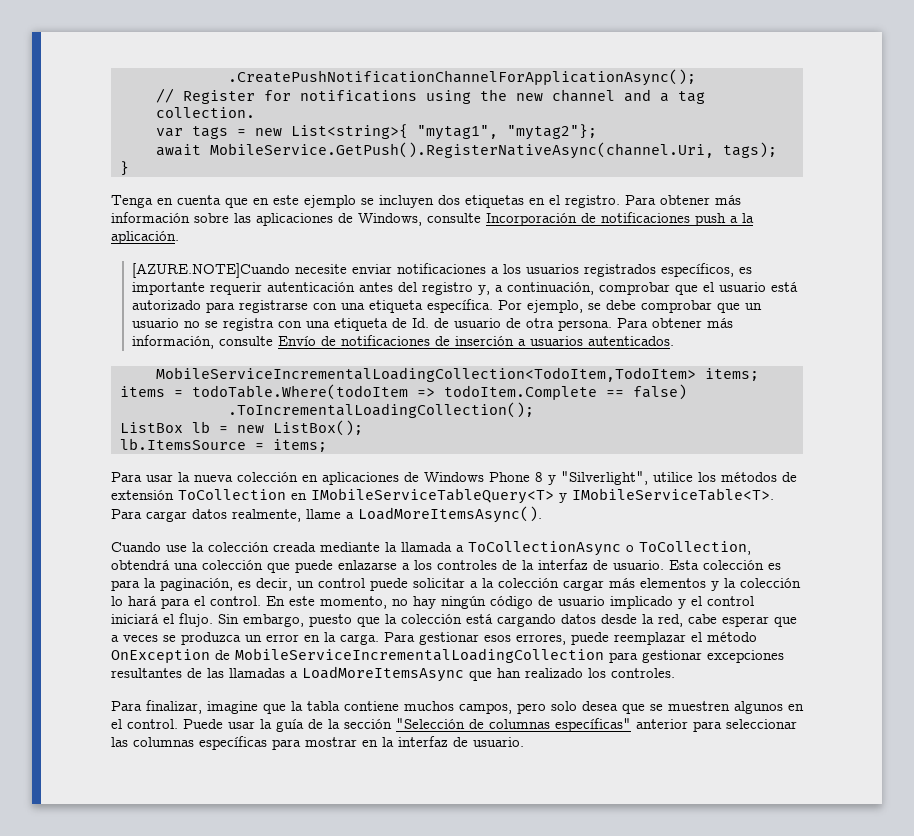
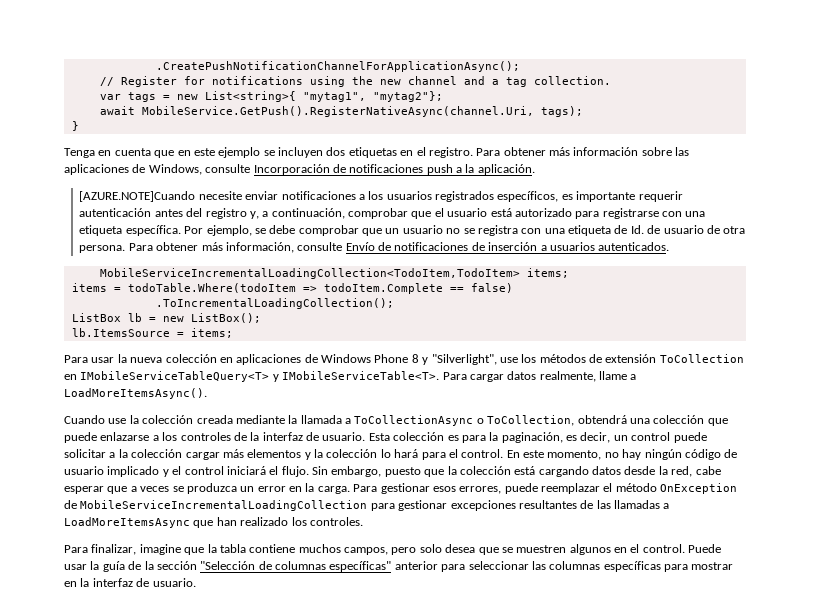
- Para usar la nueva colección en aplicaciones de Windows Phone 8 y "Silverlight", utilice los métodos de extensión ToCollection en IMobileServiceTableQuery<T> y IMobileServiceTable<T>.
+ Para usar la nueva colección en aplicaciones de Windows Phone 8 y "Silverlight", use los métodos de extensión ToCollection en IMobileServiceTableQuery<T> y IMobileServiceTable<T>.

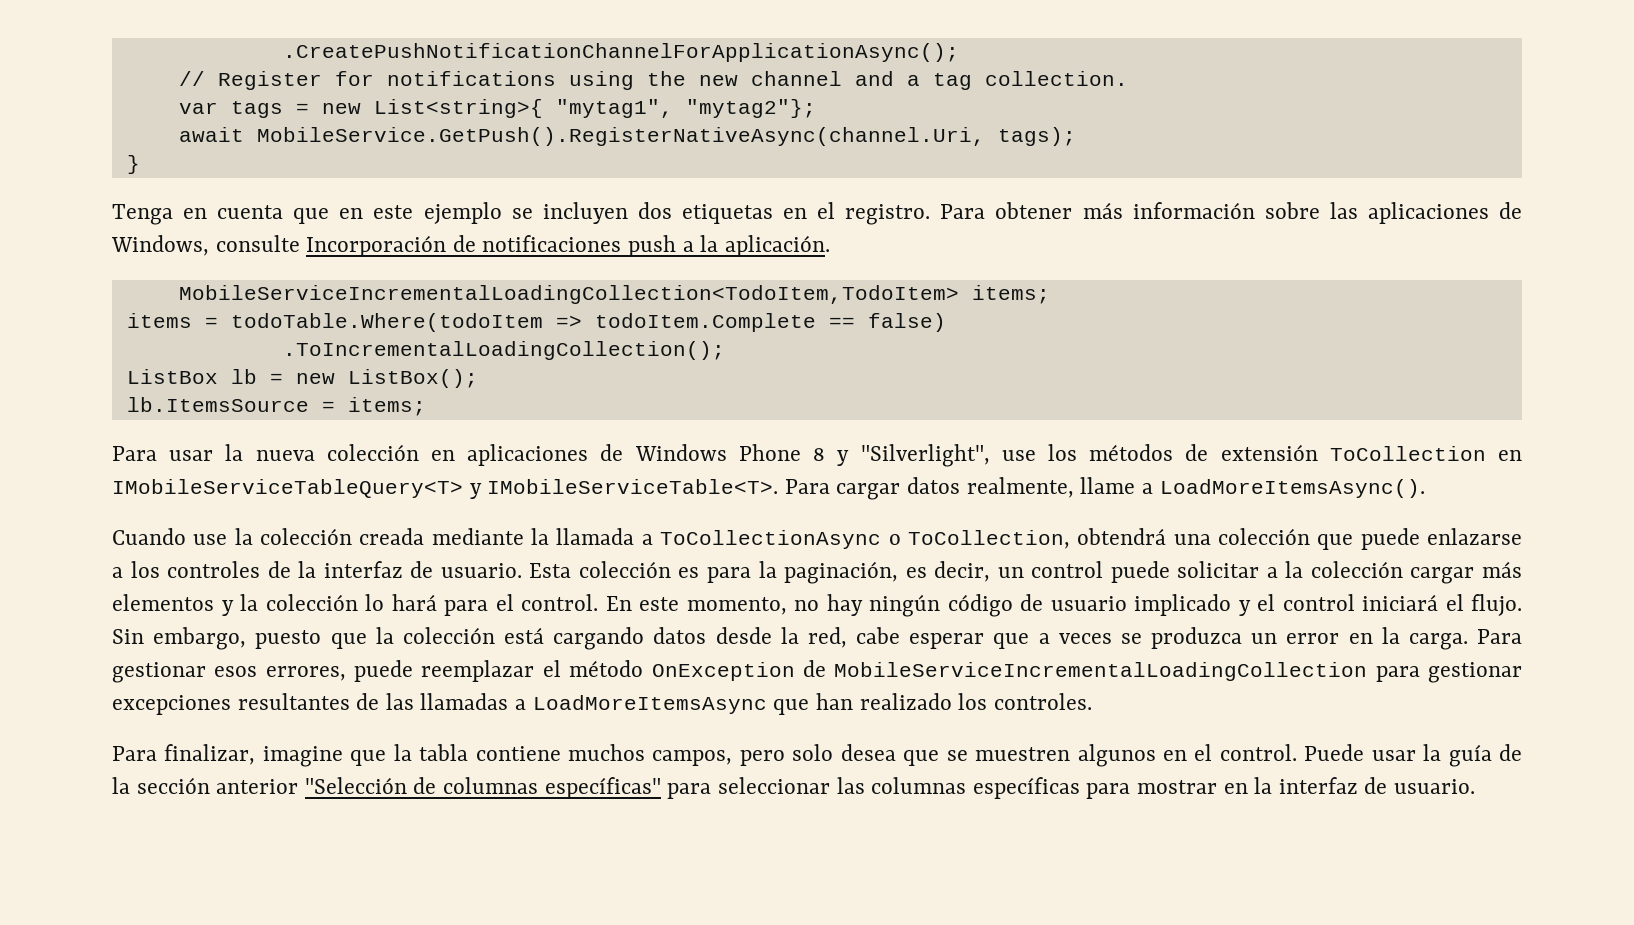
- [AZURE.NOTE]Cuando necesite enviar notificaciones a los usuarios registrados específicos, es importante requerir autenticación antes del registro y, a continuación, comprobar que el usuario está autorizado para registrarse con una etiqueta específica. Por ejemplo, se debe comprobar que un usuario no se registra con una etiqueta de Id. de usuario de otra persona. Para obtener más información, consulte Envío de notificaciones de inserción a usuarios autenticados.
- Puede usar la guía de la sección "Selección de columnas específicas" anterior para seleccionar las columnas específicas para mostrar en la interfaz de usuario.
+ Puede usar la guía de la sección anterior "Selección de columnas específicas" para seleccionar las columnas específicas para mostrar en la interfaz de usuario.

